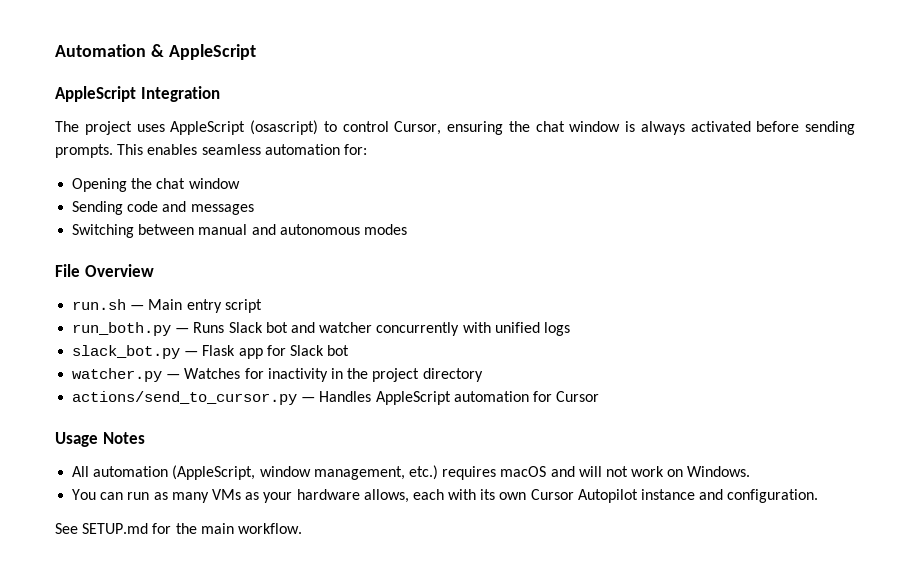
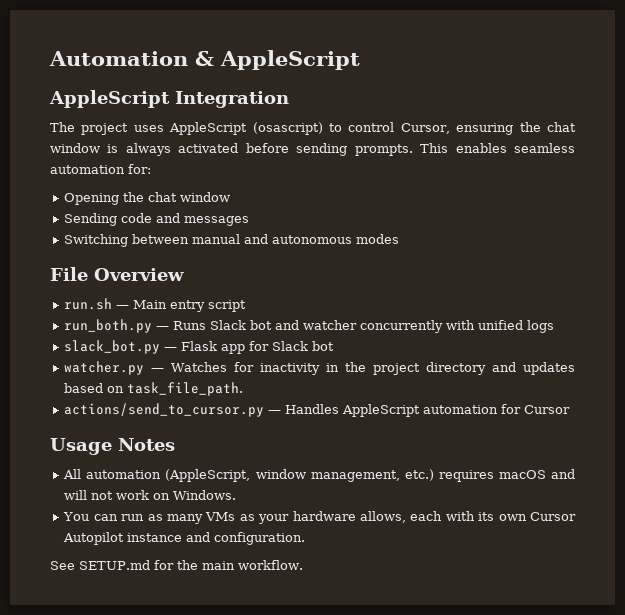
- watcher.py — Watches for inactivity in the project directory
+ watcher.py — Watches for inactivity in the project directory and updates based on task_file_path.

